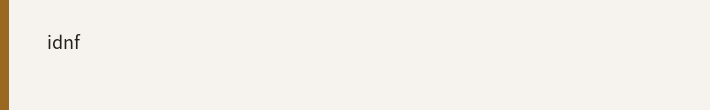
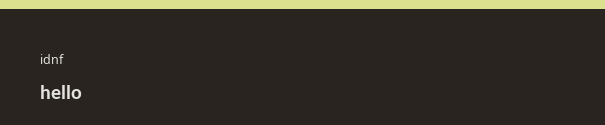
+ hello

